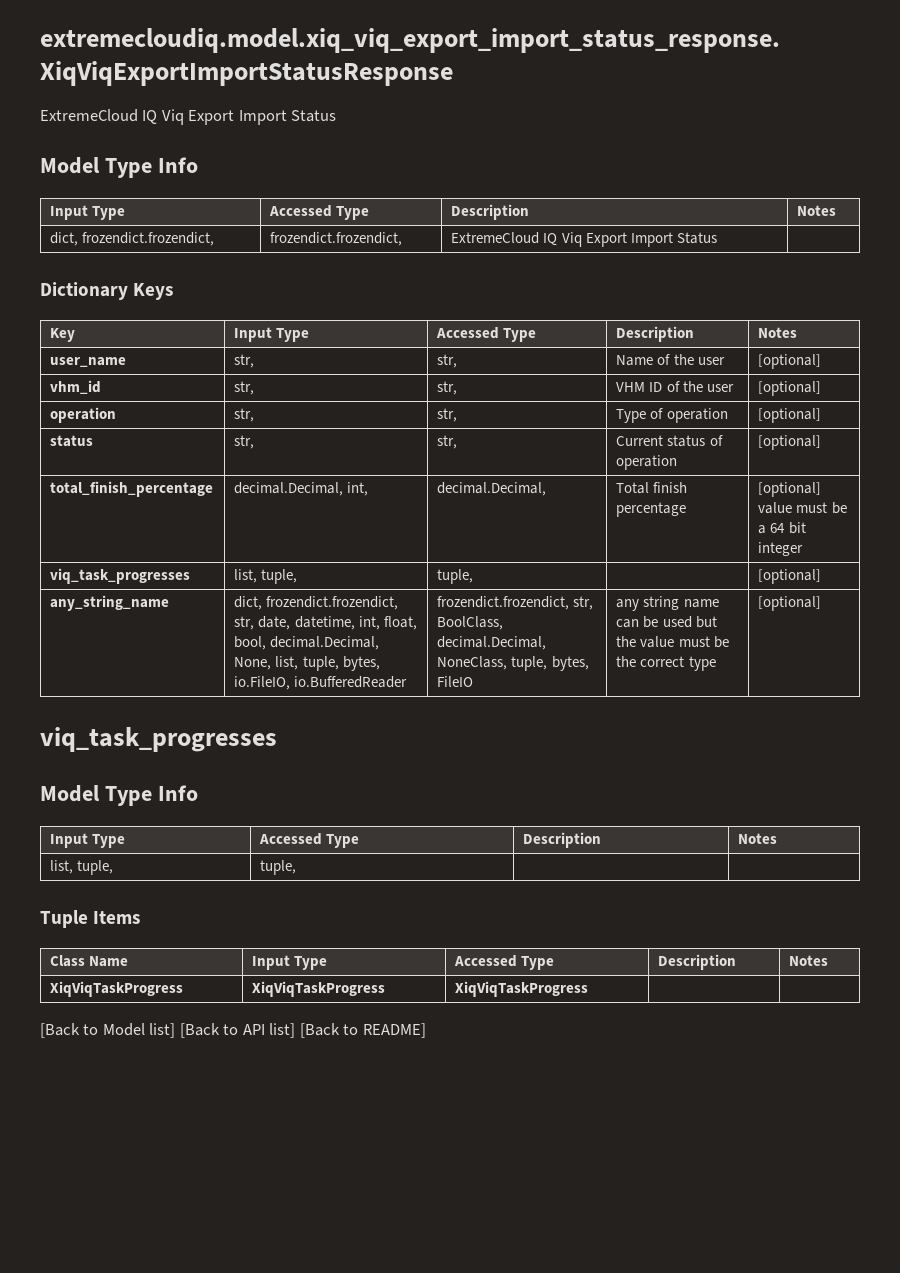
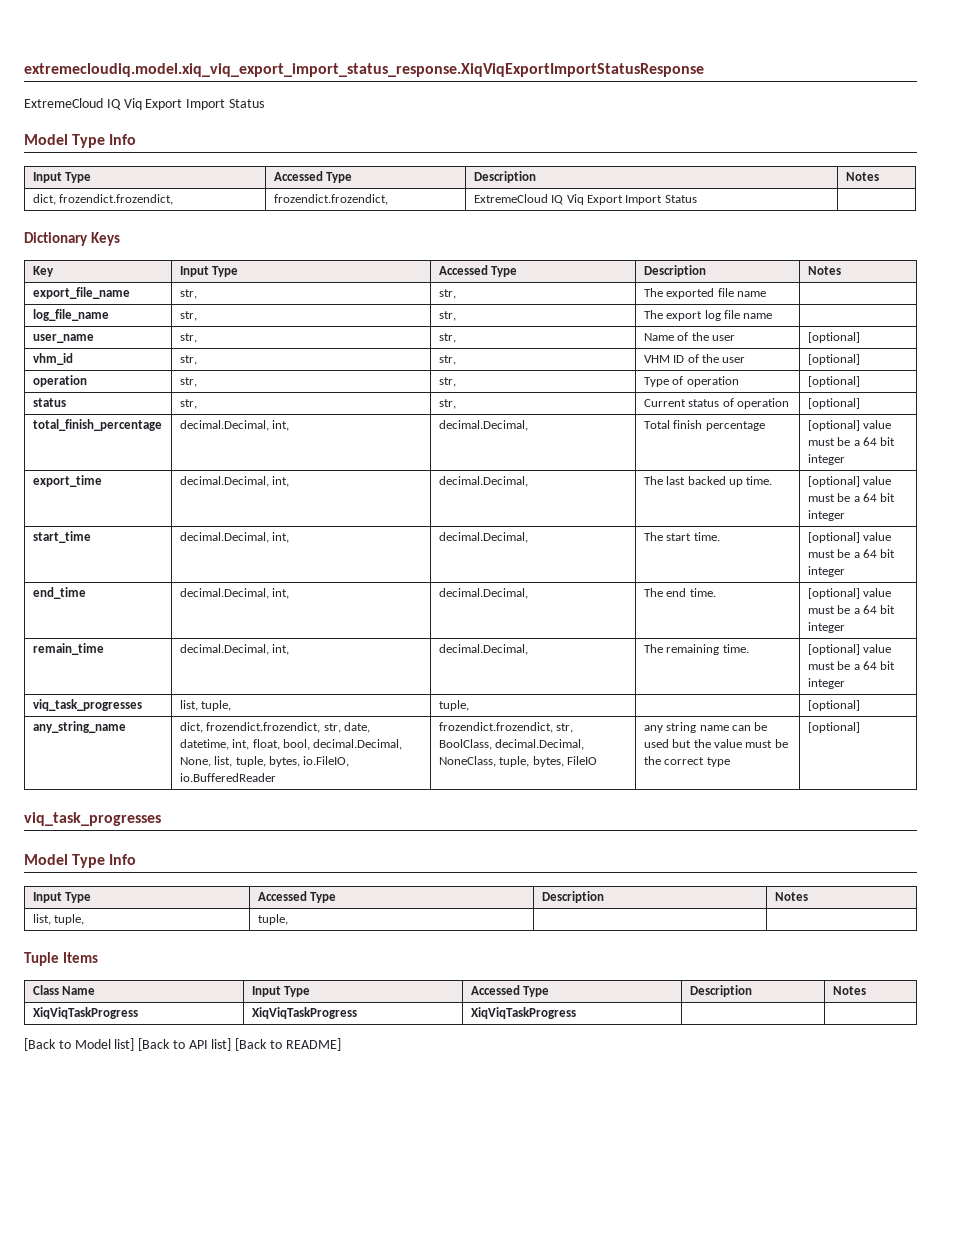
+ export_file_name | str, | str, | The exported file name |
+ log_file_name | str, | str, | The export log file name |
+ export_time | decimal.Decimal, int, | decimal.Decimal, | The last backed up time. | [optional] value must be a 64 bit integer
+ start_time | decimal.Decimal, int, | decimal.Decimal, | The start time. | [optional] value must be a 64 bit integer
+ end_time | decimal.Decimal, int, | decimal.Decimal, | The end time. | [optional] value must be a 64 bit integer
+ remain_time | decimal.Decimal, int, | decimal.Decimal, | The remaining time. | [optional] value must be a 64 bit integer

